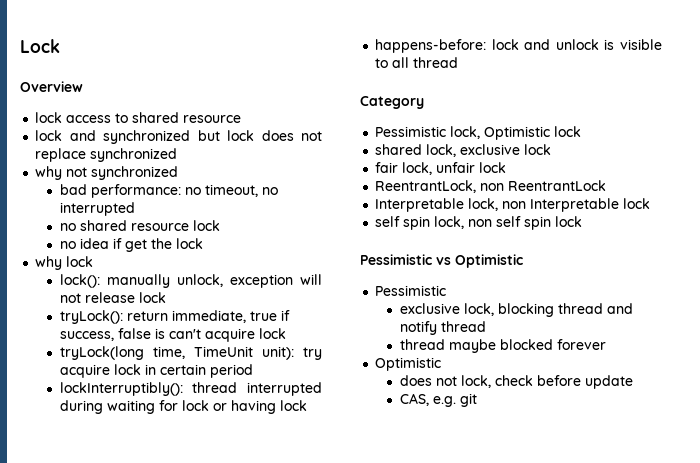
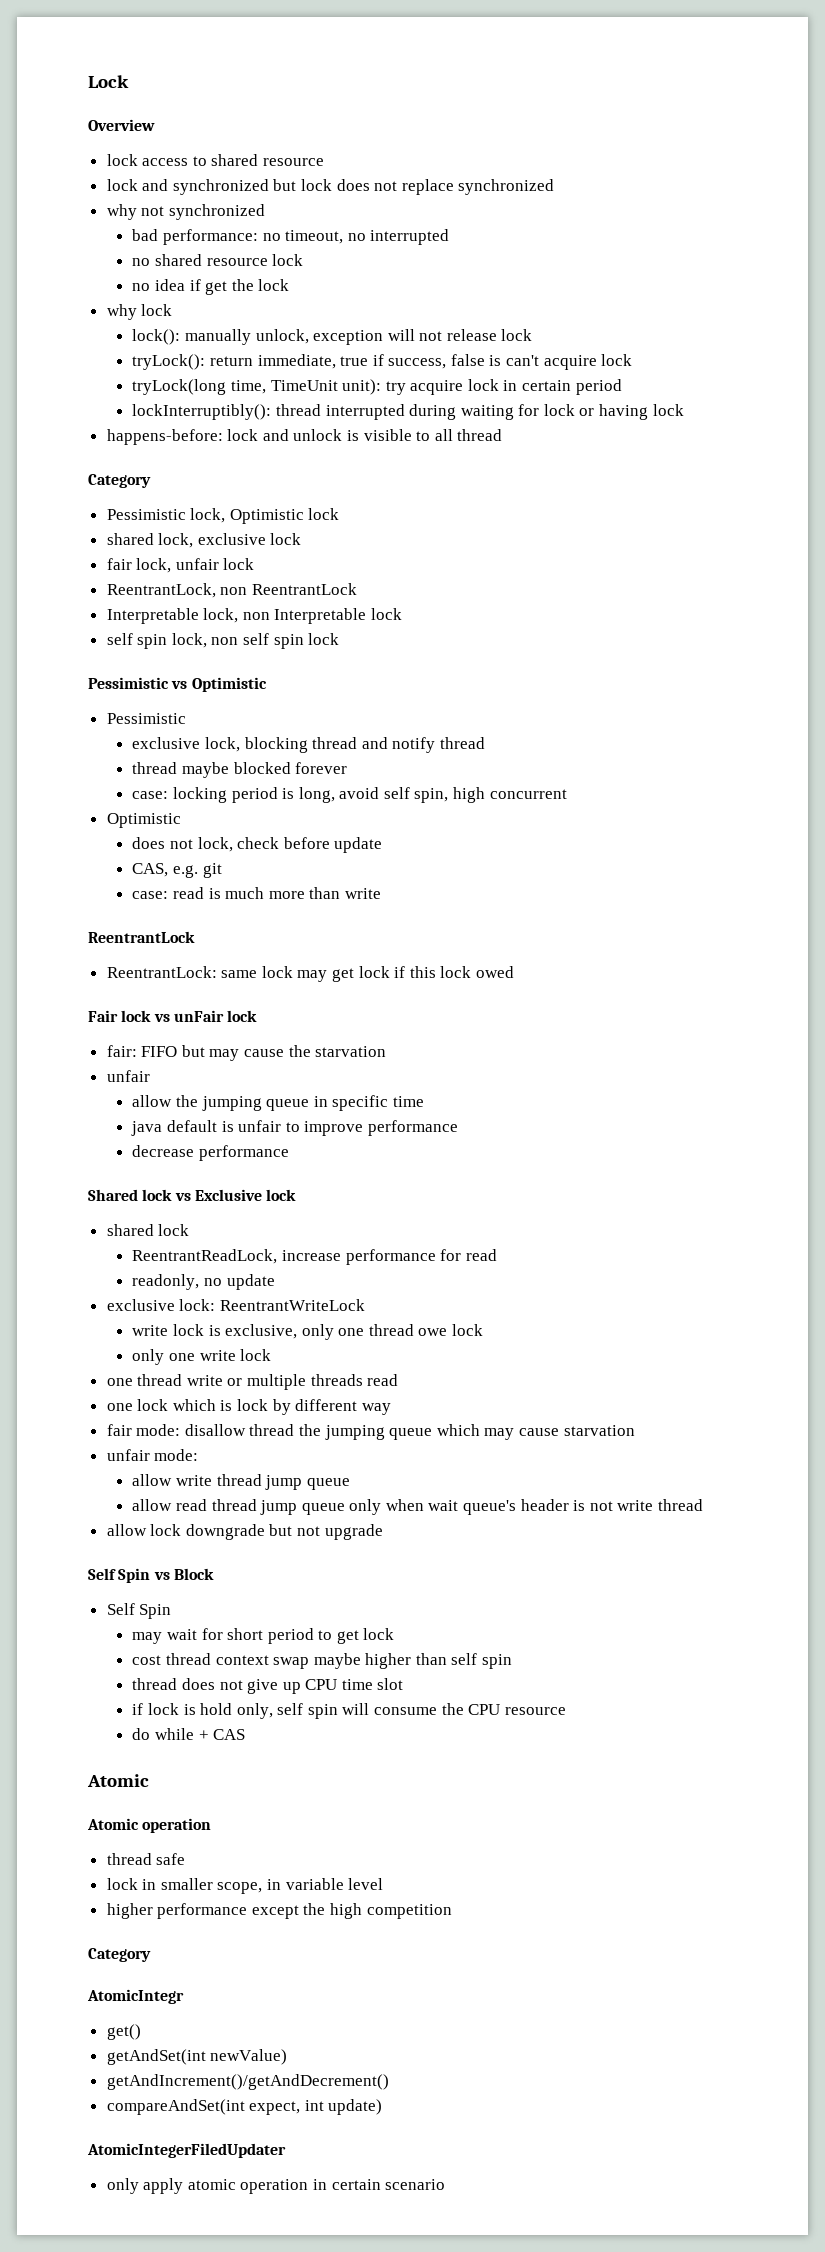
+ case: locking period is long, avoid self spin, high concurrent
+ case: read is much more than write
+ ReentrantLock
+ ReentrantLock: same lock may get lock if this lock owed
+ Fair lock vs unFair lock
+ fair: FIFO but may cause the starvation
+ unfair
+ allow the jumping queue in specific time
+ java default is unfair to improve performance
+ decrease performance
+ Shared lock vs Exclusive lock
+ shared lock
+ ReentrantReadLock, increase performance for read
+ readonly, no update
+ exclusive lock: ReentrantWriteLock
+ write lock is exclusive, only one thread owe lock
+ only one write lock
+ one thread write or multiple threads read
+ one lock which is lock by different way
+ fair mode: disallow thread the jumping queue which may cause starvation
+ unfair mode:
+ allow write thread jump queue
+ allow read thread jump queue only when wait queue's header is not write thread
+ allow lock downgrade but not upgrade
+ Self Spin vs Block
+ Self Spin
+ may wait for short period to get lock
+ cost thread context swap maybe higher than self spin
+ thread does not give up CPU time slot
+ if lock is hold only, self spin will consume the CPU resource
+ do while + CAS
+ Atomic
+ Atomic operation
+ thread safe
+ lock in smaller scope, in variable level
+ higher performance except the high competition
+ Category
+ AtomicIntegr
+ get()
+ getAndSet(int newValue)
+ getAndIncrement()/getAndDecrement()
+ compareAndSet(int expect, int update)
+ AtomicIntegerFiledUpdater
+ only apply atomic operation in certain scenario

